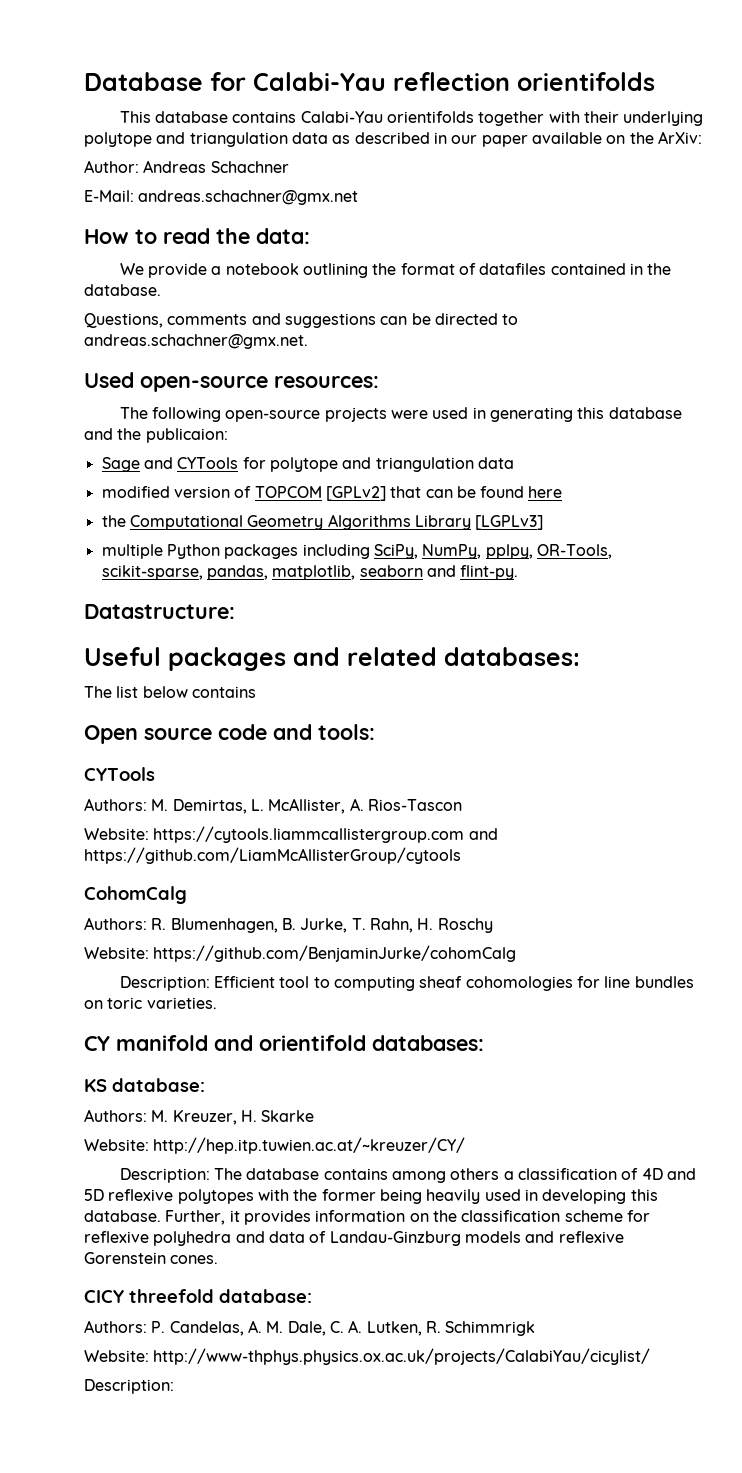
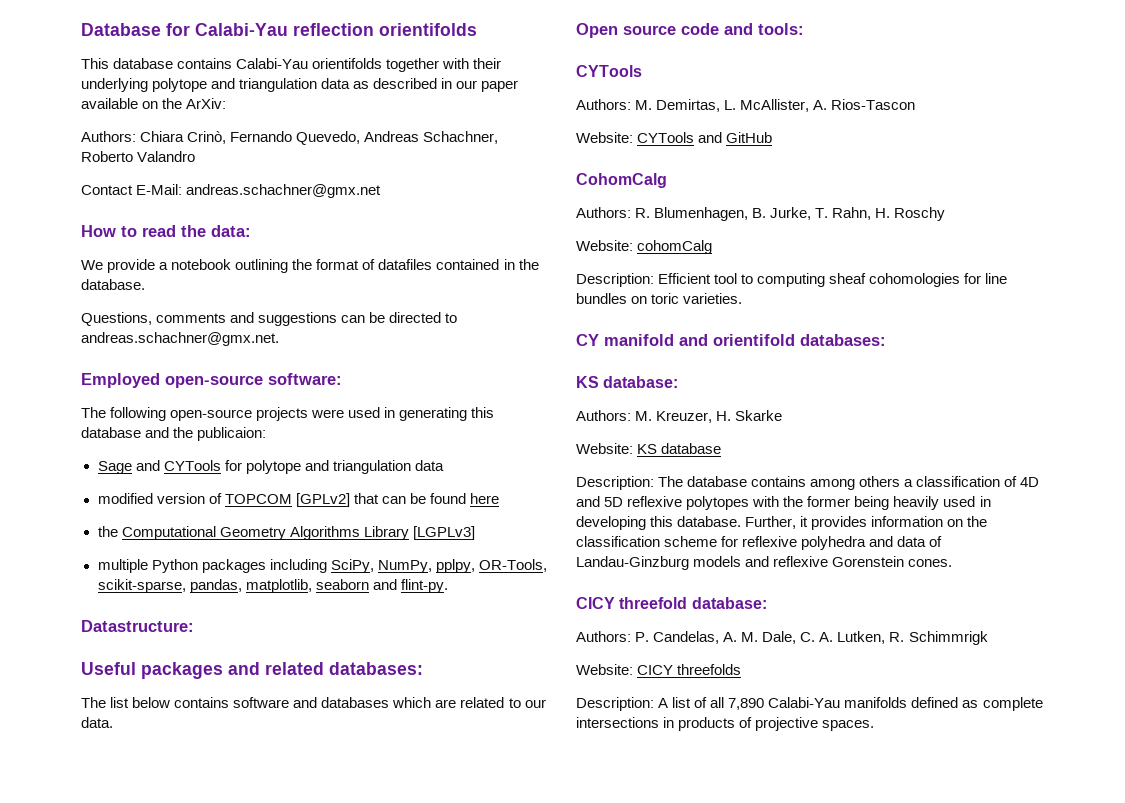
- Author: Andreas Schachner
- E-Mail: andreas.schachner@gmx.net
+ Authors: Chiara Crinò, Fernando Quevedo, Andreas Schachner, Roberto Valandro
+ Contact E-Mail: andreas.schachner@gmx.net
- Used open-source resources:
+ Employed open-source software:
- The list below contains
+ The list below contains software and databases which are related to our data.
- Website: https://cytools.liammcallistergroup.com and https://github.com/LiamMcAllisterGroup/cytools
+ Website: CYTools and GitHub
- Website: https://github.com/BenjaminJurke/cohomCalg
+ Website: cohomCalg
- Website: http://hep.itp.tuwien.ac.at/~kreuzer/CY/
+ Website: KS database
- Website: http://www-thphys.physics.ox.ac.uk/projects/CalabiYau/cicylist/
- Description:
+ Website: CICY threefolds
+ Description: A list of all 7,890 Calabi-Yau manifolds defined as complete intersections in products of projective spaces.

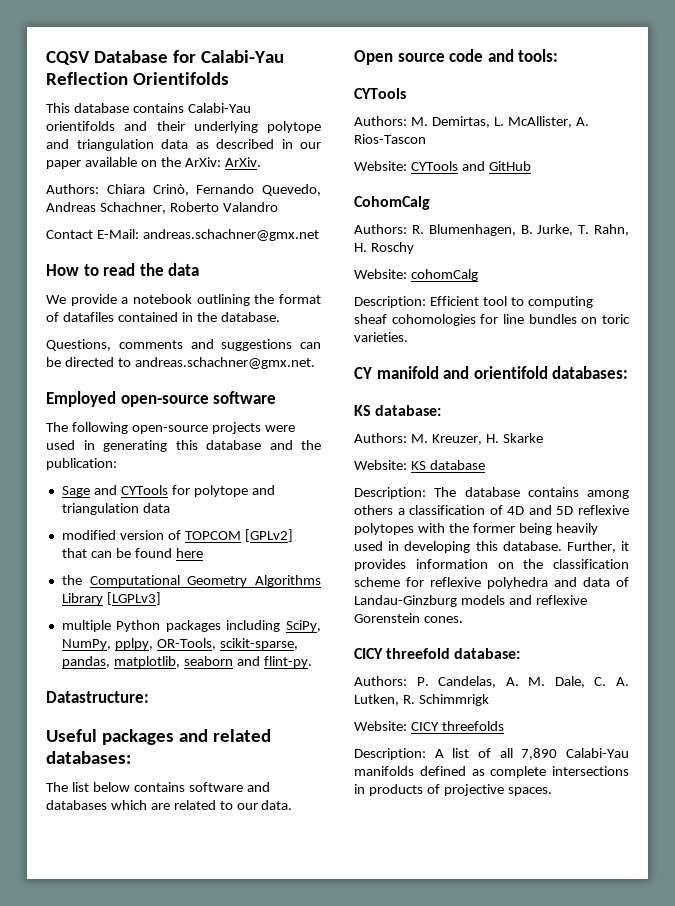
- Database for Calabi-Yau reflection orientifolds
+ CQSV Database for Calabi-Yau Reflection Orientifolds
- This database contains Calabi-Yau orientifolds together with their underlying polytope and triangulation data as described in our paper available on the ArXiv:
+ This database contains Calabi-Yau orientifolds and their underlying polytope and triangulation data as described in our paper available on the ArXiv: ArXiv.
- How to read the data:
+ How to read the data
- Employed open-source software:
+ Employed open-source software
- The following open-source projects were used in generating this database and the publicaion:
+ The following open-source projects were used in generating this database and the publication:

